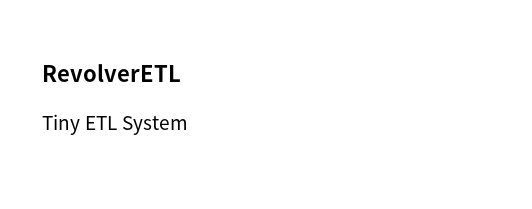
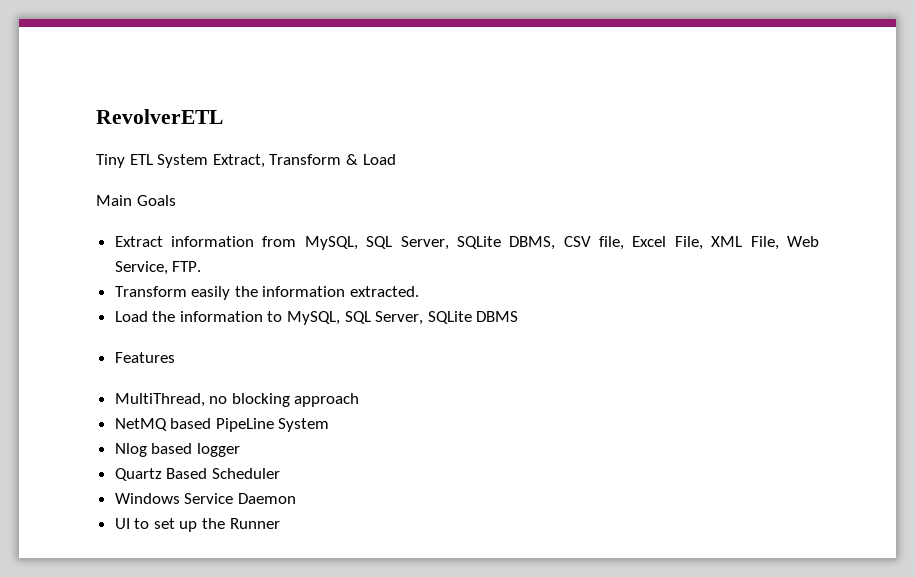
- Tiny ETL System
+ Tiny ETL System Extract, Transform & Load
+ Main Goals
+ Extract information from MySQL, SQL Server, SQLite DBMS, CSV file, Excel File, XML File, Web Service, FTP.
+ Transform easily the information extracted.
+ Load the information to MySQL, SQL Server, SQLite DBMS
+ Features
+ MultiThread, no blocking approach
+ NetMQ based PipeLine System
+ Nlog based logger
+ Quartz Based Scheduler
+ Windows Service Daemon
+ UI to set up the Runner

